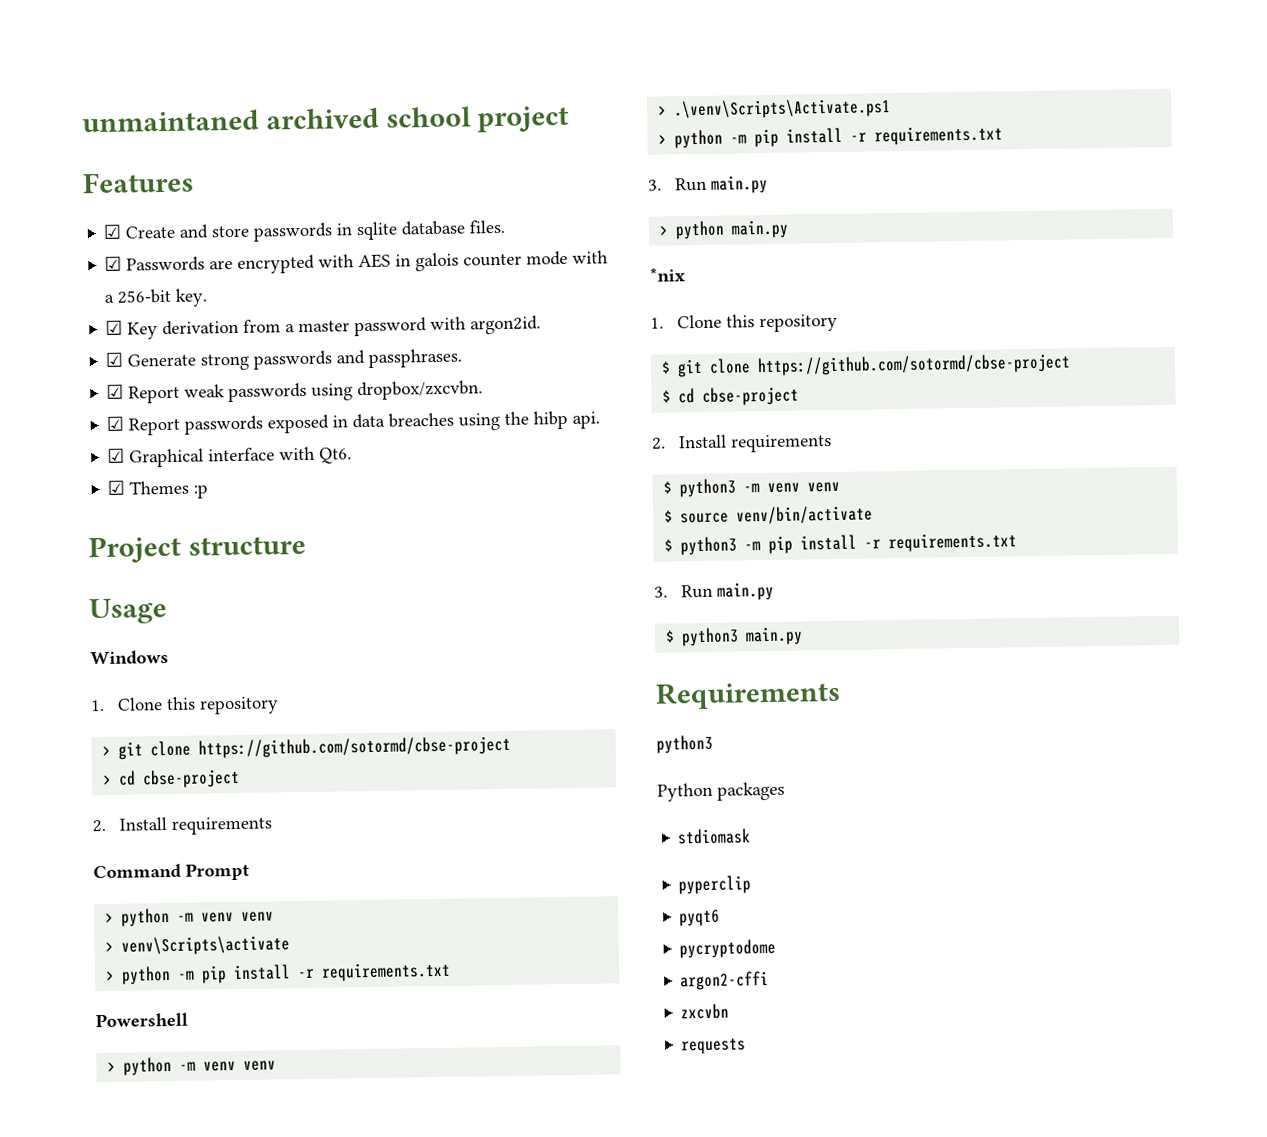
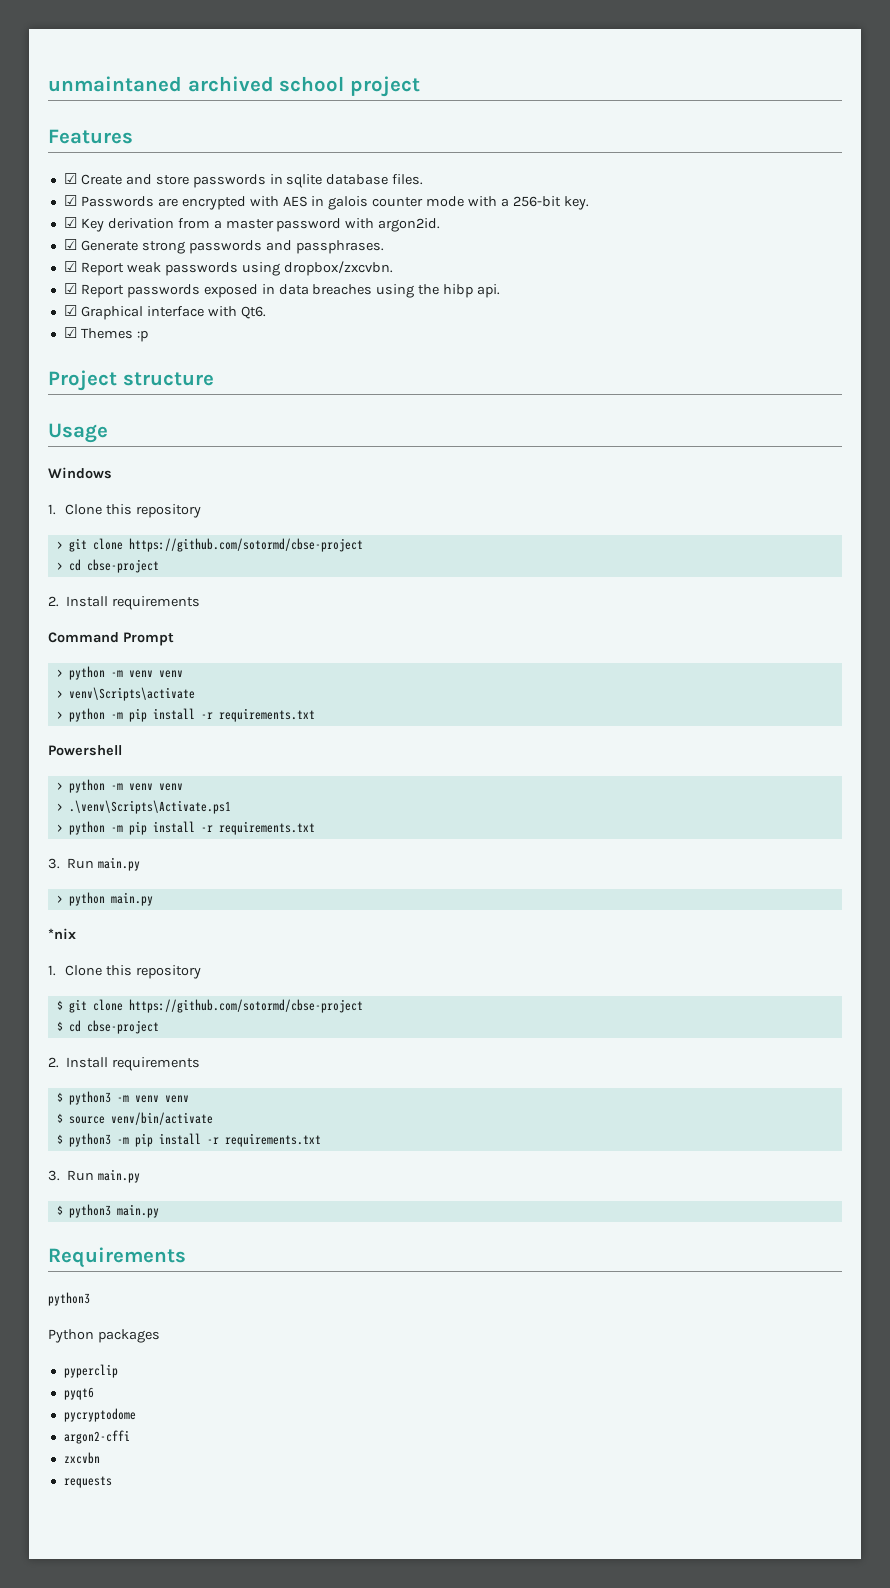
- stdiomask

